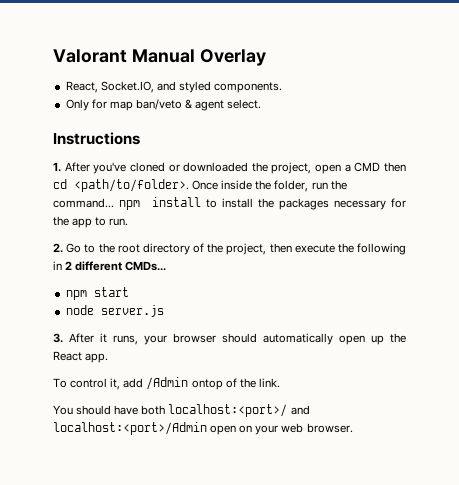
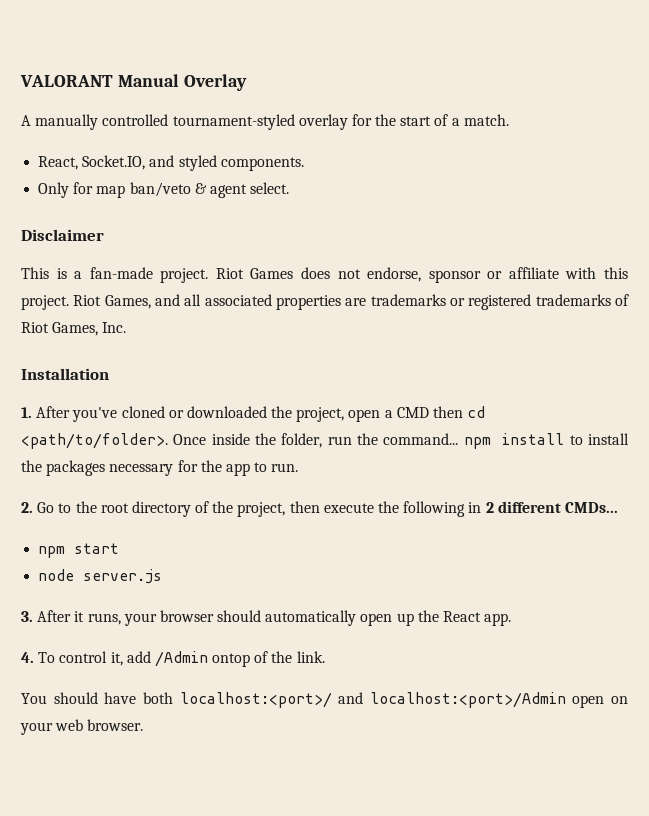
- Valorant Manual Overlay
+ VALORANT Manual Overlay
+ A manually controlled tournament-styled overlay for the start of a match.
- Instructions
+ Disclaimer
+ This is a fan-made project. Riot Games does not endorse, sponsor or affiliate with this project. Riot Games, and all associated properties are trademarks or registered trademarks of Riot Games, Inc.
+ Installation
- To control it, add /Admin ontop of the link.
+ 4. To control it, add /Admin ontop of the link.

